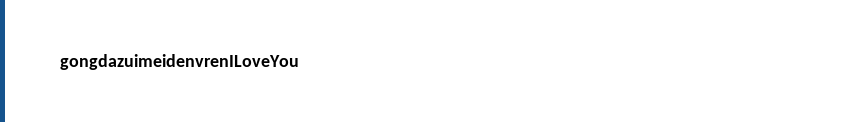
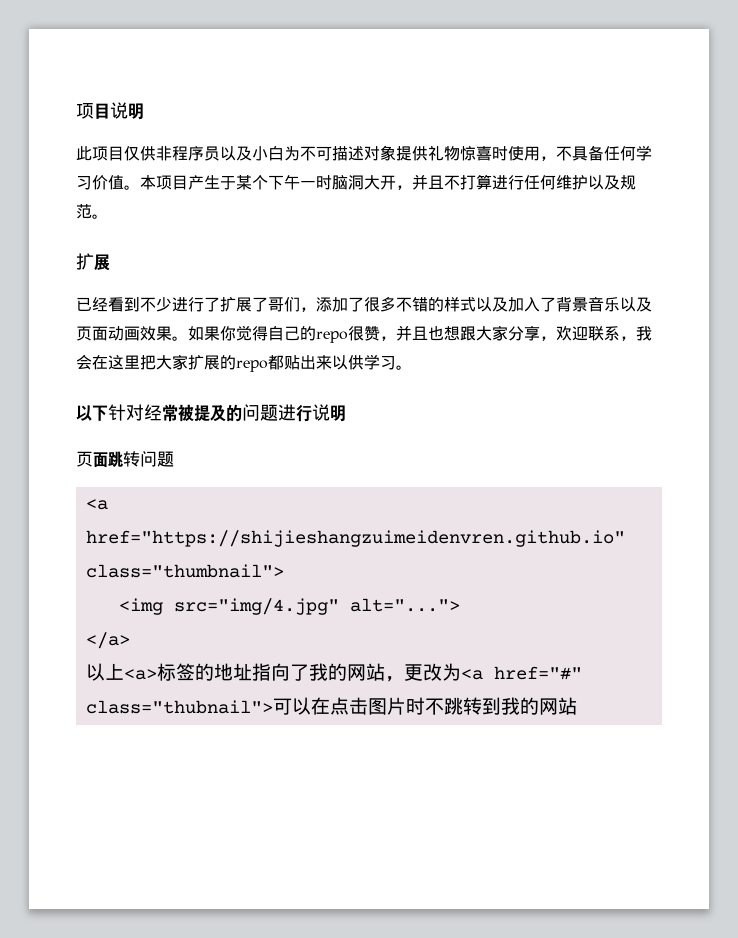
- gongdazuimeidenvrenILoveYou
+ 项目说明
+ 此项目仅供非程序员以及小白为不可描述对象提供礼物惊喜时使用，不具备任何学习价值。本项目产生于某个下午一时脑洞大开，并且不打算进行任何维护以及规范。
+ 扩展
+ 已经看到不少进行了扩展了哥们，添加了很多不错的样式以及加入了背景音乐以及页面动画效果。如果你觉得自己的repo很赞，并且也想跟大家分享，欢迎联系，我会在这里把大家扩展的repo都贴出来以供学习。
+ 以下针对经常被提及的问题进行说明
+ 页面跳转问题
+ <a href="https://shijieshangzuimeidenvren.github.io" class="thumbnail">
+ <img src="img/4.jpg" alt="...">
+ </a>
+ 以上<a>标签的地址指向了我的网站，更改为<a href="#" class="thubnail">可以在点击图片时不跳转到我的网站

